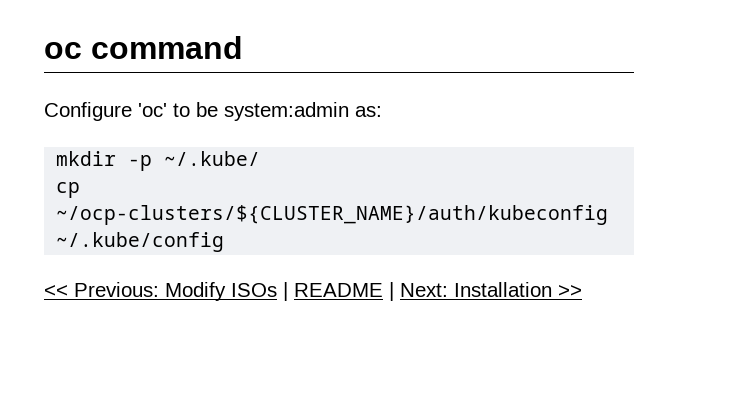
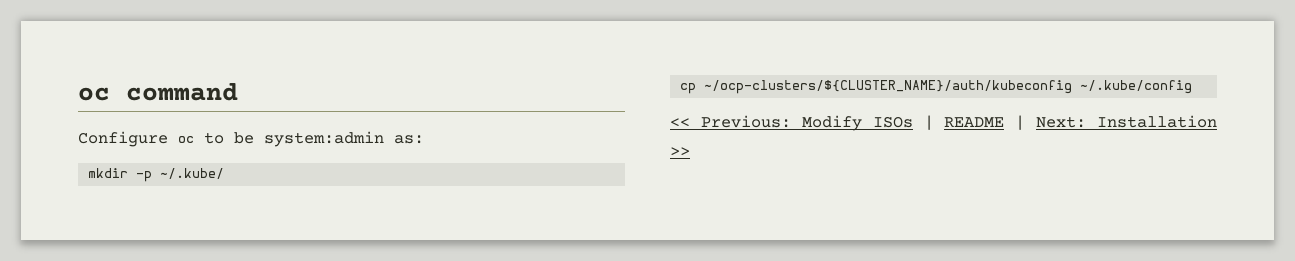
- Configure 'oc' to be system:admin as:
+ Configure oc to be system:admin as:

